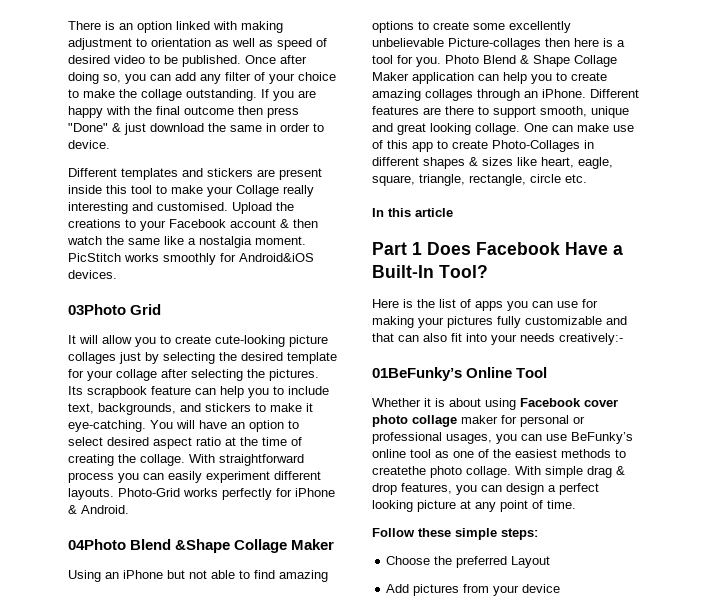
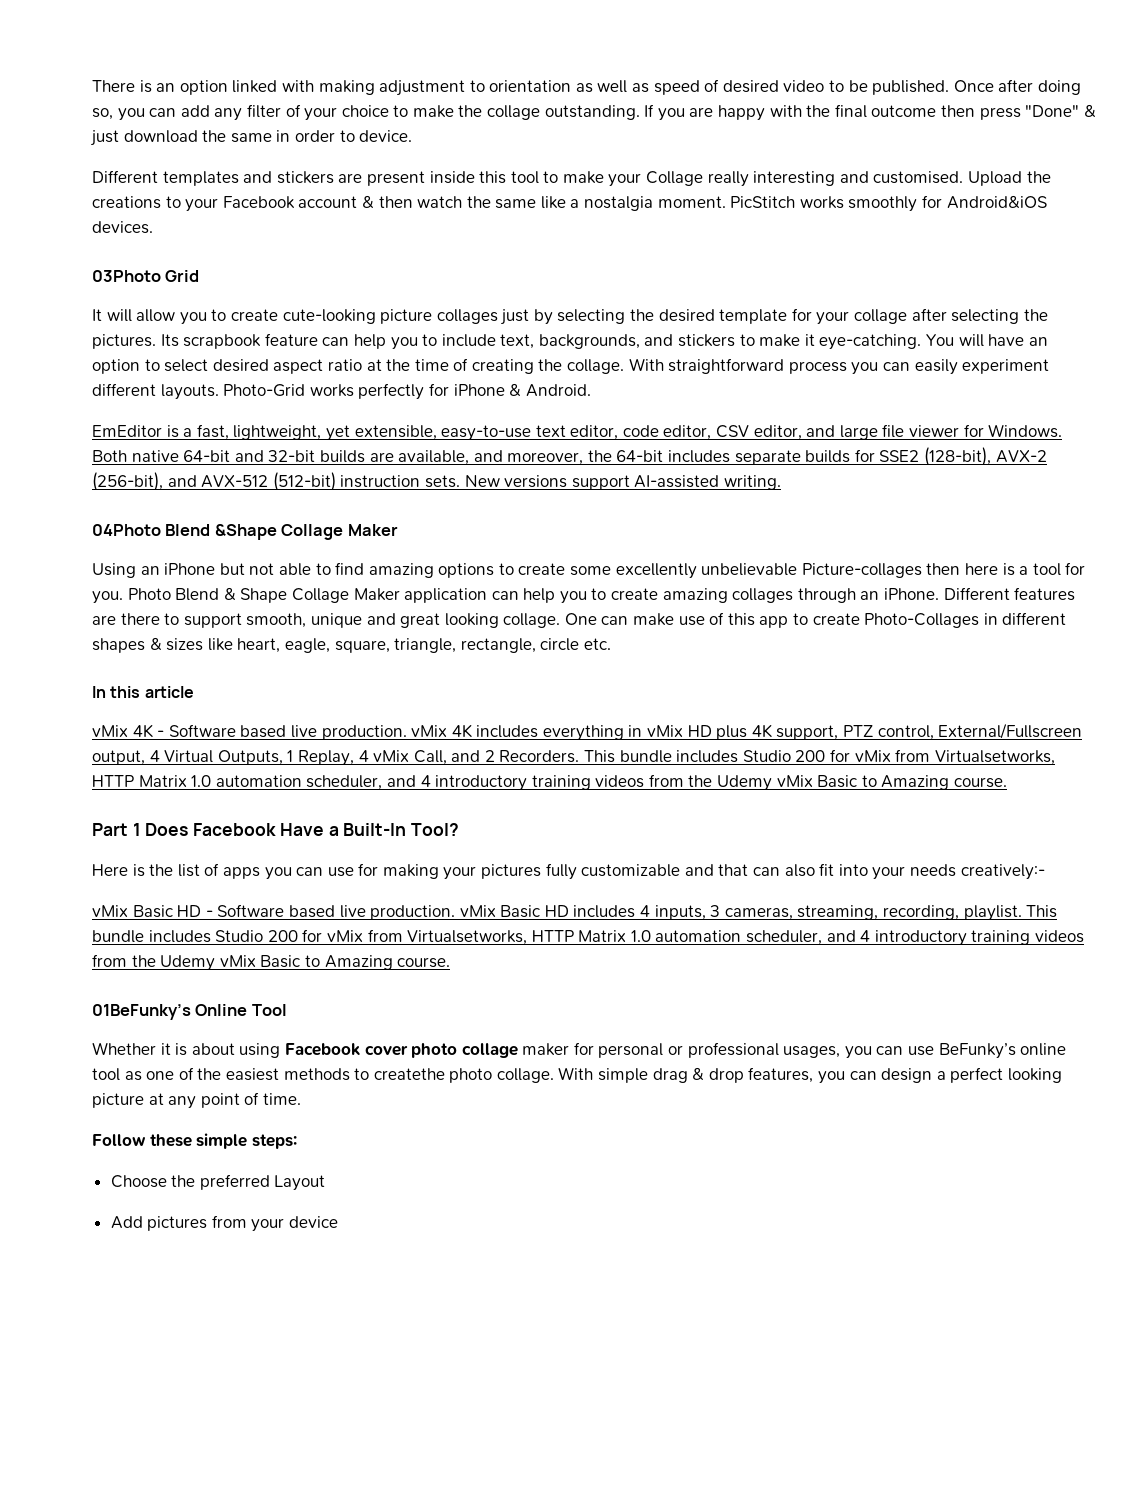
+ EmEditor is a fast, lightweight, yet extensible, easy-to-use text editor, code editor, CSV editor, and large file viewer for Windows. Both native 64-bit and 32-bit builds are available, and moreover, the 64-bit includes separate builds for SSE2 (128-bit), AVX-2 (256-bit), and AVX-512 (512-bit) instruction sets. New versions support AI-assisted writing.
+ vMix 4K - Software based live production. vMix 4K includes everything in vMix HD plus 4K support, PTZ control, External/Fullscreen output, 4 Virtual Outputs, 1 Replay, 4 vMix Call, and 2 Recorders. This bundle includes Studio 200 for vMix from Virtualsetworks, HTTP Matrix 1.0 automation scheduler, and 4 introductory training videos from the Udemy vMix Basic to Amazing course.
+ vMix Basic HD - Software based live production. vMix Basic HD includes 4 inputs, 3 cameras, streaming, recording, playlist. This bundle includes Studio 200 for vMix from Virtualsetworks, HTTP Matrix 1.0 automation scheduler, and 4 introductory training videos from the Udemy vMix Basic to Amazing course.

